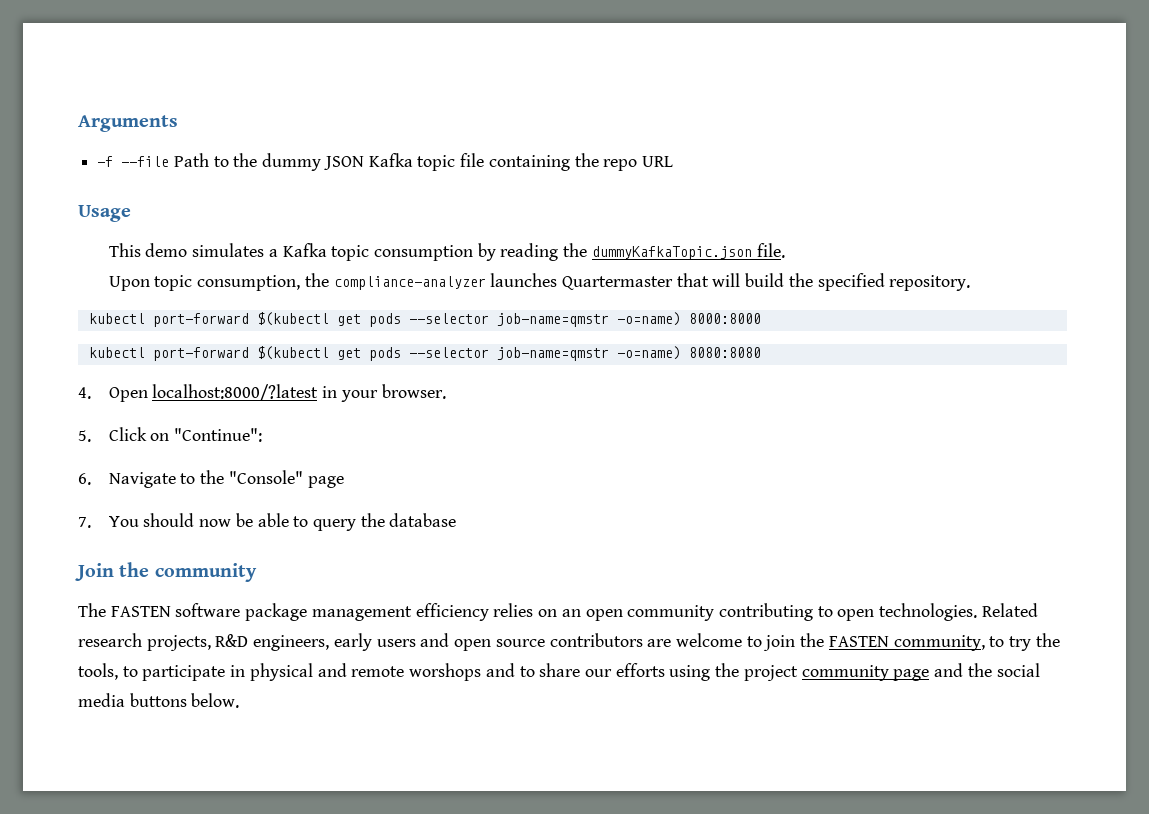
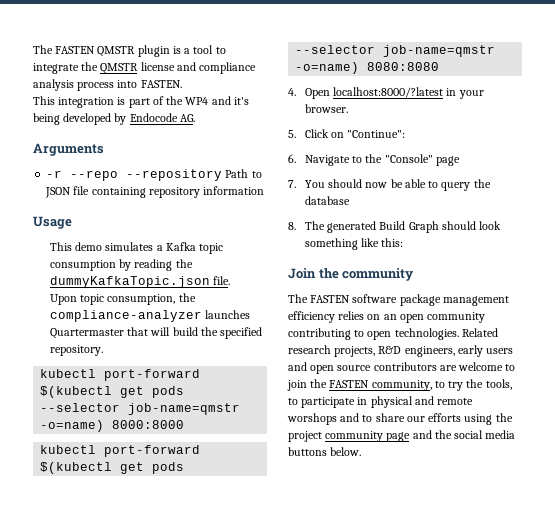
+ The FASTEN QMSTR plugin is a tool to integrate the QMSTR license and compliance analysis process into FASTEN.
+ This integration is part of the WP4 and it's being developed by Endocode AG.
  Arguments
- -f --file Path to the dummy JSON Kafka topic file containing the repo URL
+ -r --repo --repository Path to JSON file containing repository information
+ 8. The generated Build Graph should look something like this:

